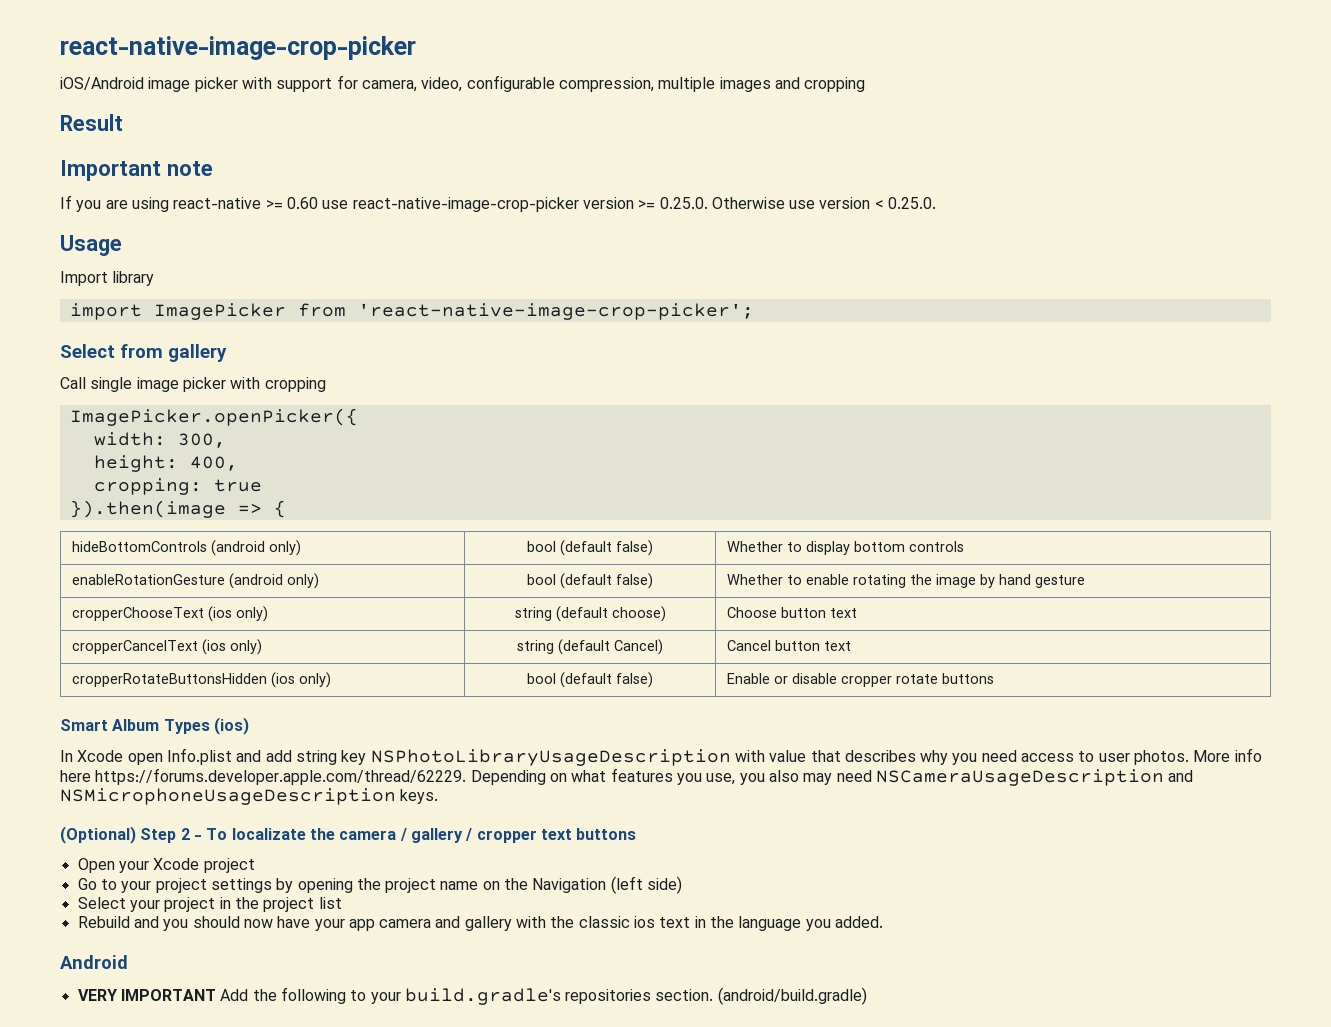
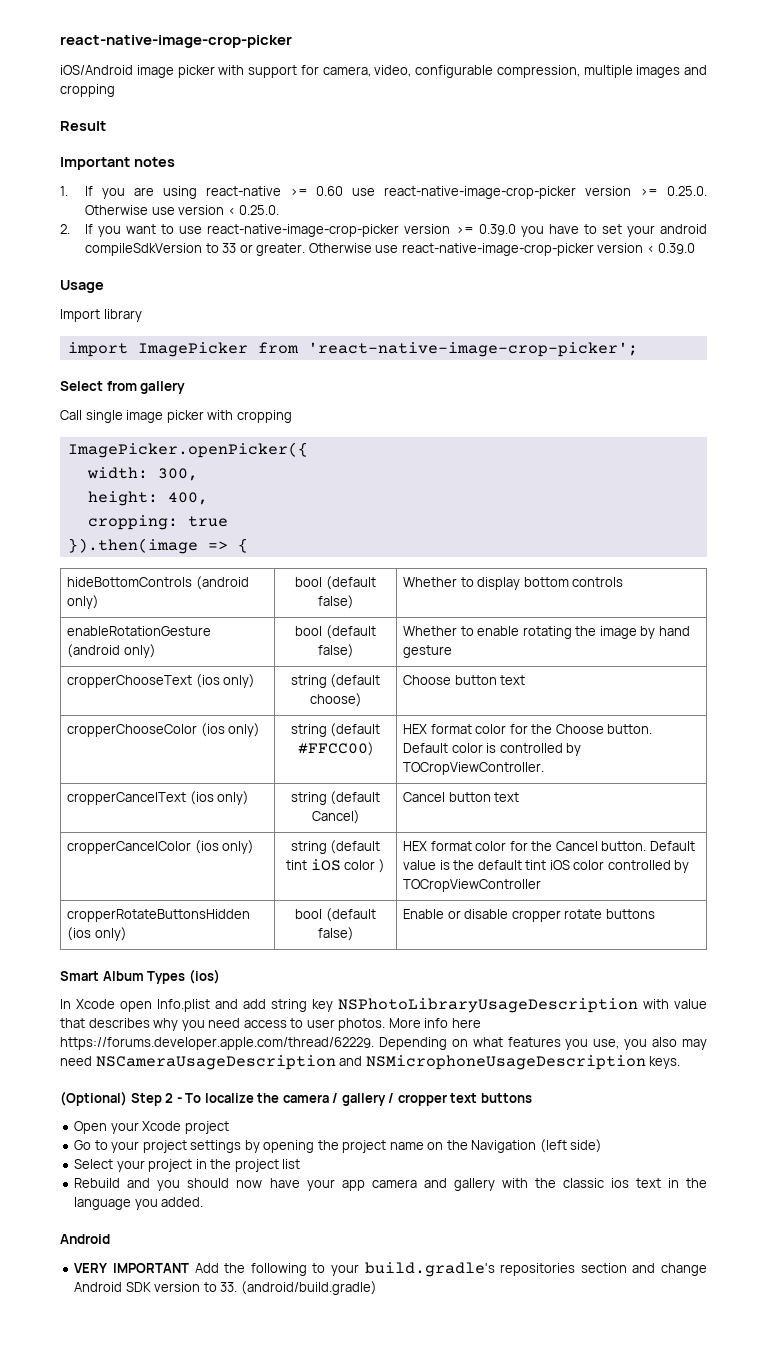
- Important note
- If you are using react-native >= 0.60 use react-native-image-crop-picker version >= 0.25.0. Otherwise use version < 0.25.0.
+ Important notes
+ 1. If you are using react-native >= 0.60 use react-native-image-crop-picker version >= 0.25.0. Otherwise use version < 0.25.0.
+ 2. If you want to use react-native-image-crop-picker version >= 0.39.0 you have to set your android compileSdkVersion to 33 or greater. Otherwise use react-native-image-crop-picker version < 0.39.0
+ cropperChooseColor (ios only) | string (default #FFCC00) | HEX format color for the Choose button. Default color is controlled by TOCropViewController.
+ cropperCancelColor (ios only) | string (default tint iOS color ) | HEX format color for the Cancel button. Default value is the default tint iOS color controlled by TOCropViewController
- (Optional) Step 2 - To localizate the camera / gallery / cropper text buttons
+ (Optional) Step 2 - To localize the camera / gallery / cropper text buttons
- VERY IMPORTANT Add the following to your build.gradle's repositories section. (android/build.gradle)
+ VERY IMPORTANT Add the following to your build.gradle's repositories section and change Android SDK version to 33. (android/build.gradle)

